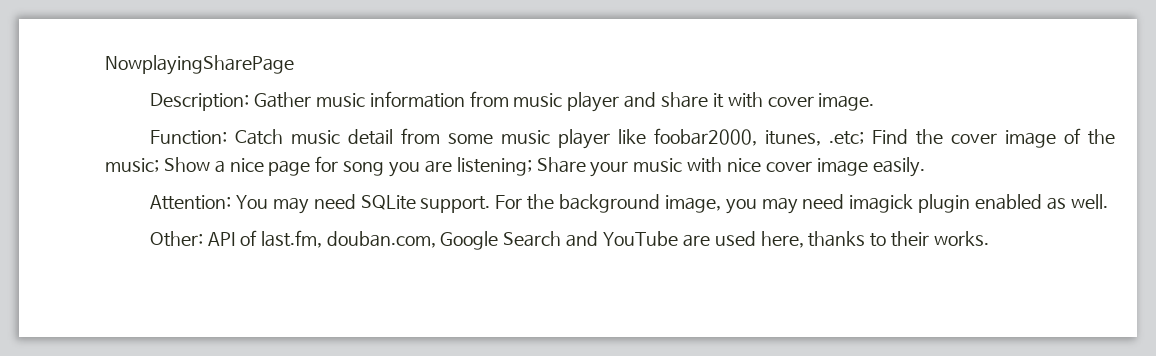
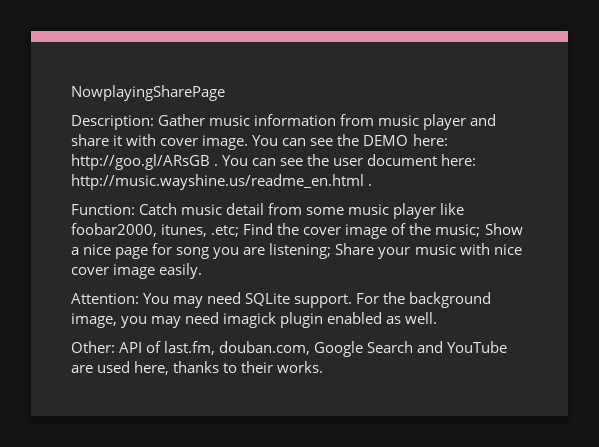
+ You can see the DEMO here: http://goo.gl/ARsGB . You can see the user document here: http://music.wayshine.us/readme_en.html .

